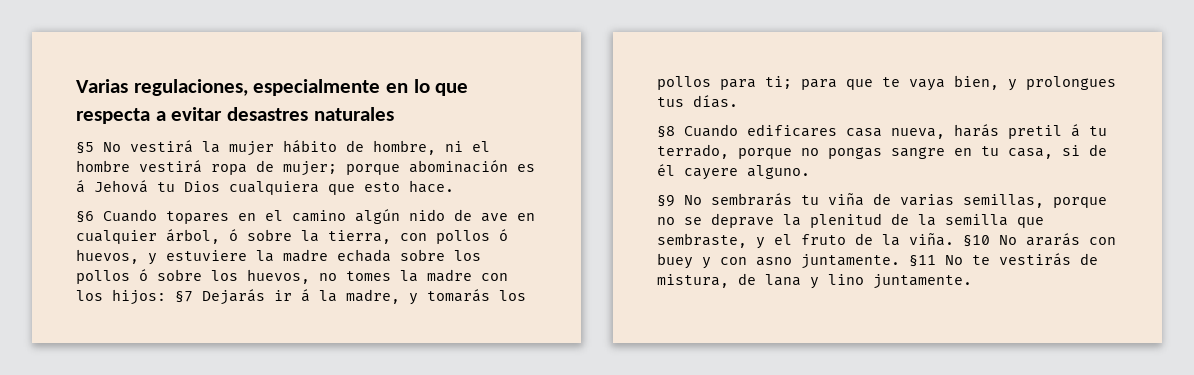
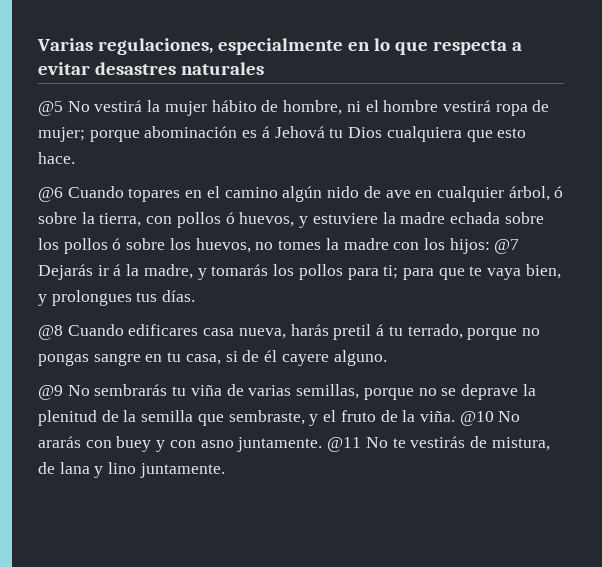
- §5 No vestirá la mujer hábito de hombre, ni el hombre vestirá ropa de mujer; porque abominación es á Jehová tu Dios cualquiera que esto hace.
+ @5 No vestirá la mujer hábito de hombre, ni el hombre vestirá ropa de mujer; porque abominación es á Jehová tu Dios cualquiera que esto hace.
- §6 Cuando topares en el camino algún nido de ave en cualquier árbol, ó sobre la tierra, con pollos ó huevos, y estuviere la madre echada sobre los pollos ó sobre los huevos, no tomes la madre con los hijos: §7 Dejarás ir á la madre, y tomarás los pollos para ti; para que te vaya bien, y prolongues tus días.
+ @6 Cuando topares en el camino algún nido de ave en cualquier árbol, ó sobre la tierra, con pollos ó huevos, y estuviere la madre echada sobre los pollos ó sobre los huevos, no tomes la madre con los hijos: @7 Dejarás ir á la madre, y tomarás los pollos para ti; para que te vaya bien, y prolongues tus días.
- §8 Cuando edificares casa nueva, harás pretil á tu terrado, porque no pongas sangre en tu casa, si de él cayere alguno.
+ @8 Cuando edificares casa nueva, harás pretil á tu terrado, porque no pongas sangre en tu casa, si de él cayere alguno.
- §9 No sembrarás tu viña de varias semillas, porque no se deprave la plenitud de la semilla que sembraste, y el fruto de la viña.
+ @9 No sembrarás tu viña de varias semillas, porque no se deprave la plenitud de la semilla que sembraste, y el fruto de la viña.
- §10 No ararás con buey y con asno juntamente.
+ @10 No ararás con buey y con asno juntamente.
- §11 No te vestirás de mistura, de lana y lino juntamente.
+ @11 No te vestirás de mistura, de lana y lino juntamente.

